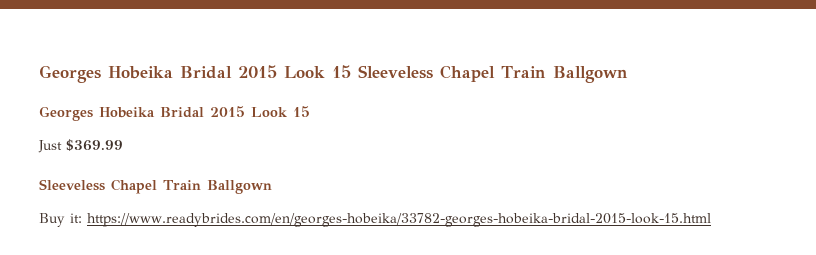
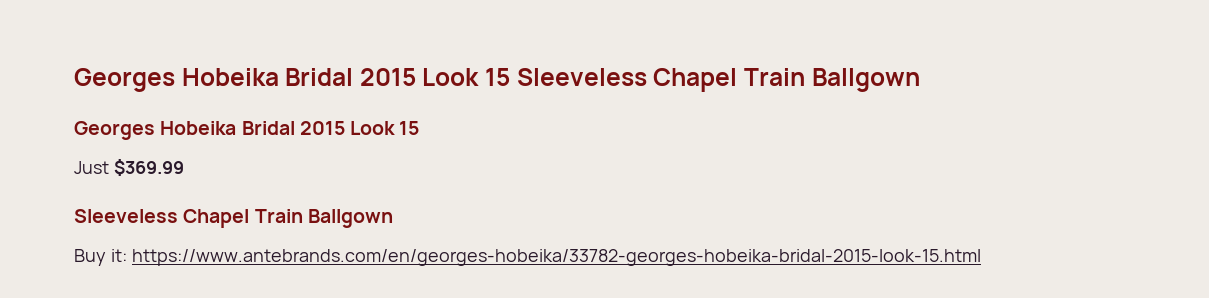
- Buy it: https://www.readybrides.com/en/georges-hobeika/33782-georges-hobeika-bridal-2015-look-15.html
+ Buy it: https://www.antebrands.com/en/georges-hobeika/33782-georges-hobeika-bridal-2015-look-15.html

